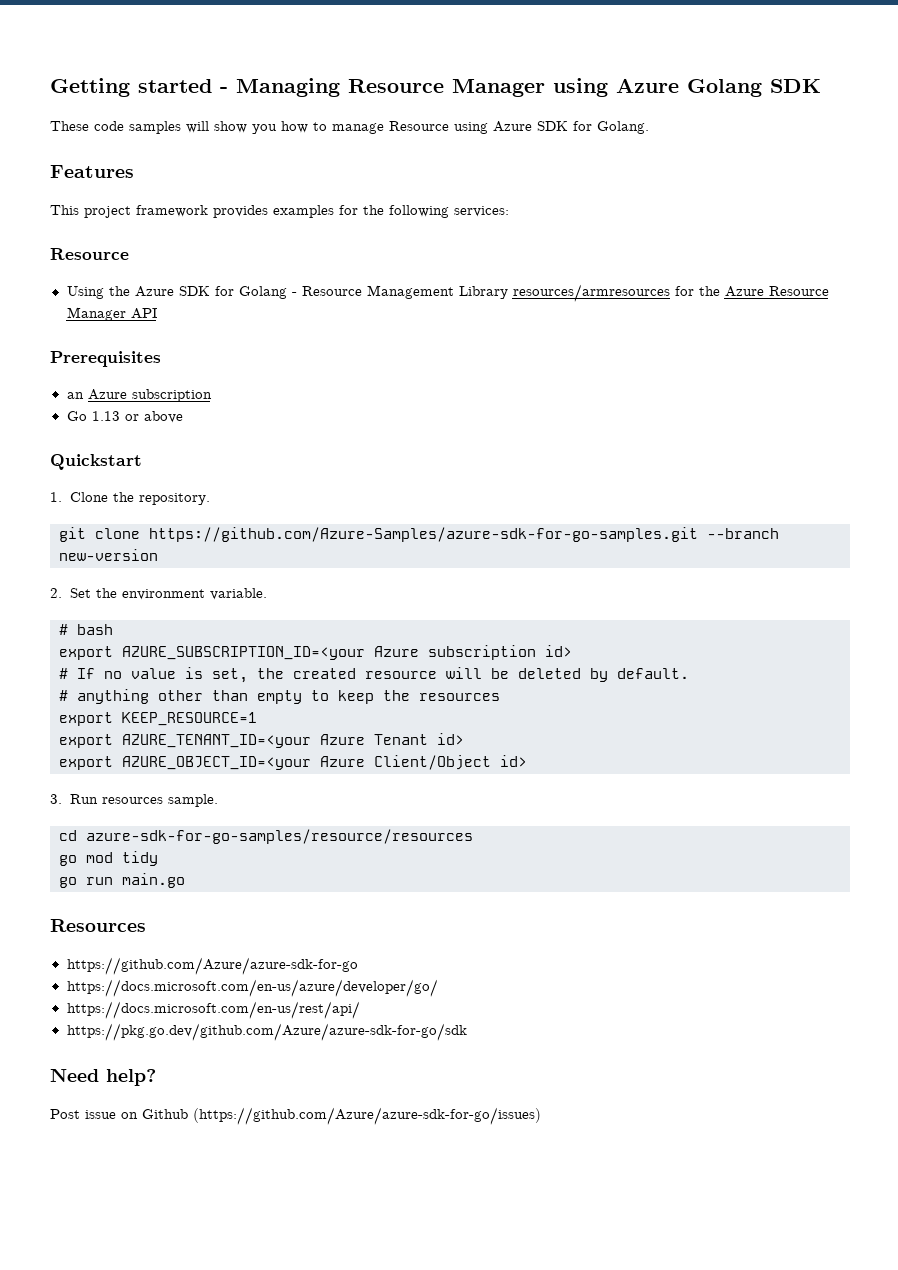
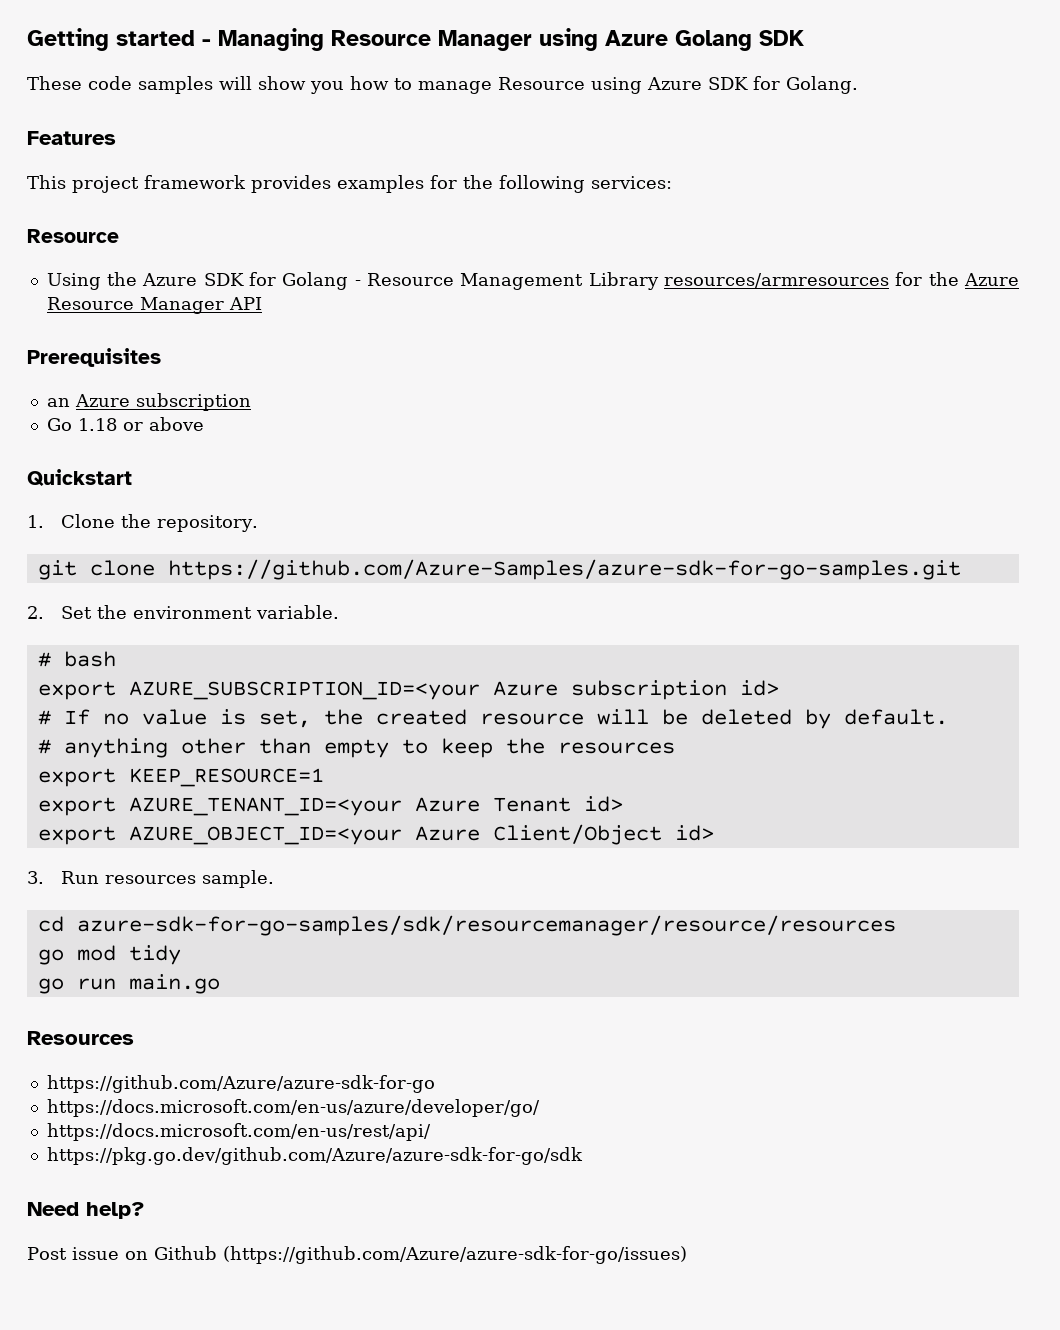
- Go 1.13 or above
+ Go 1.18 or above
- git clone https://github.com/Azure-Samples/azure-sdk-for-go-samples.git --branch new-version
+ git clone https://github.com/Azure-Samples/azure-sdk-for-go-samples.git
- cd azure-sdk-for-go-samples/resource/resources
+ cd azure-sdk-for-go-samples/sdk/resourcemanager/resource/resources

